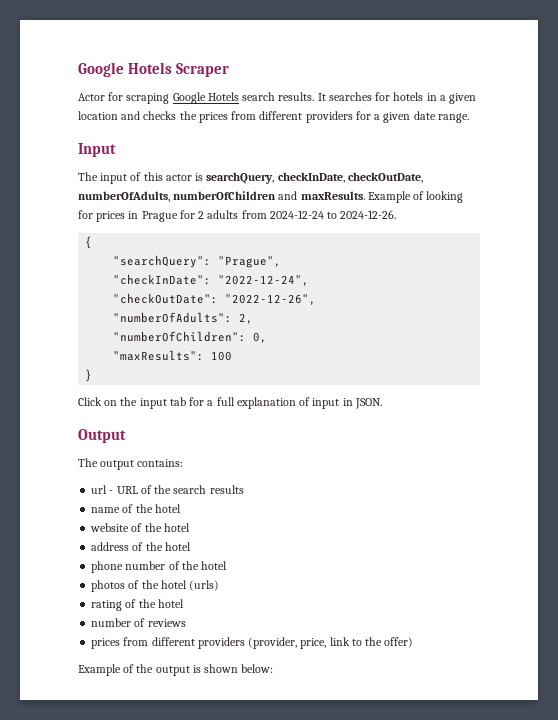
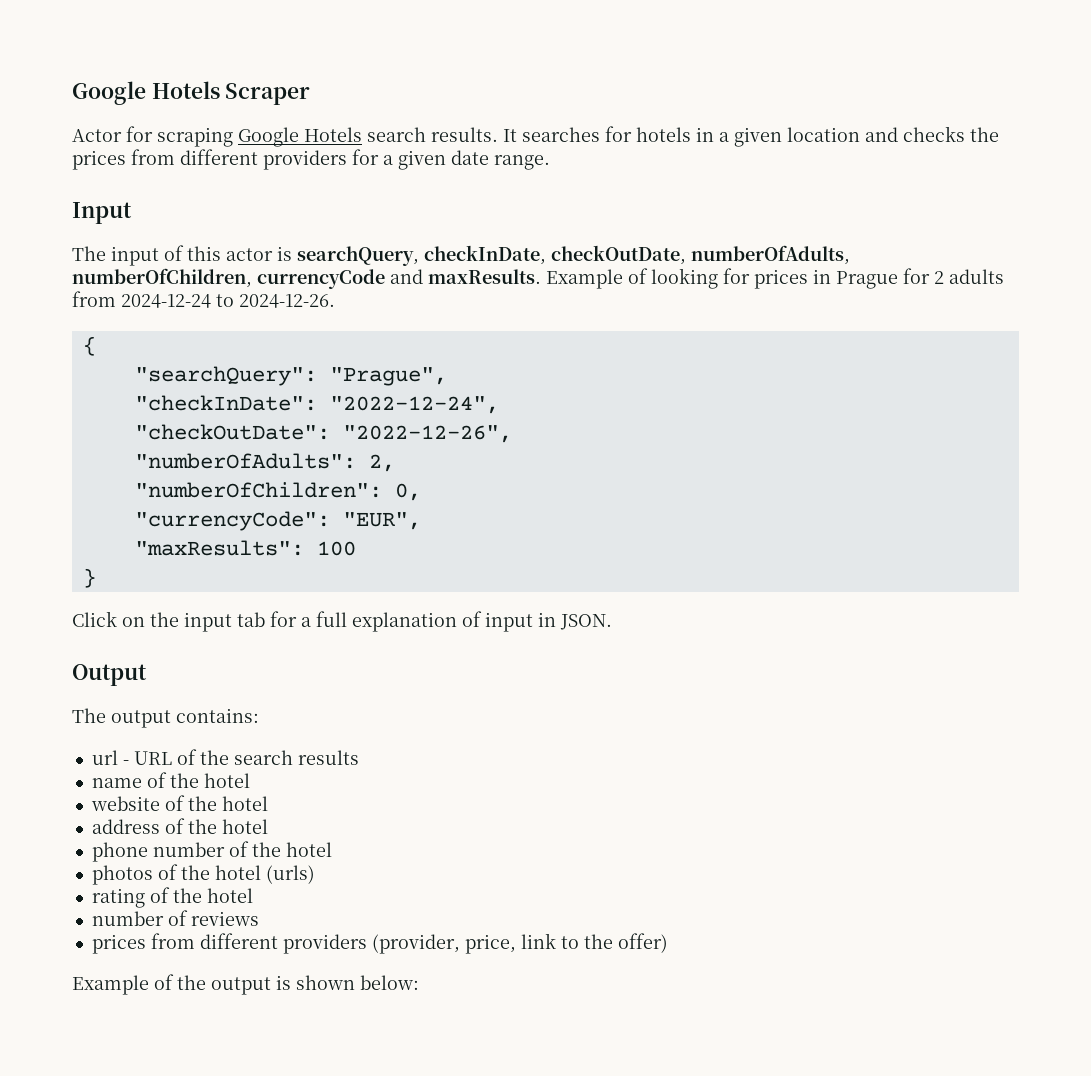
- The input of this actor is searchQuery, checkInDate, checkOutDate, numberOfAdults, numberOfChildren and maxResults.
+ The input of this actor is searchQuery, checkInDate, checkOutDate, numberOfAdults, numberOfChildren, currencyCode and maxResults.
+ "currencyCode": "EUR",

